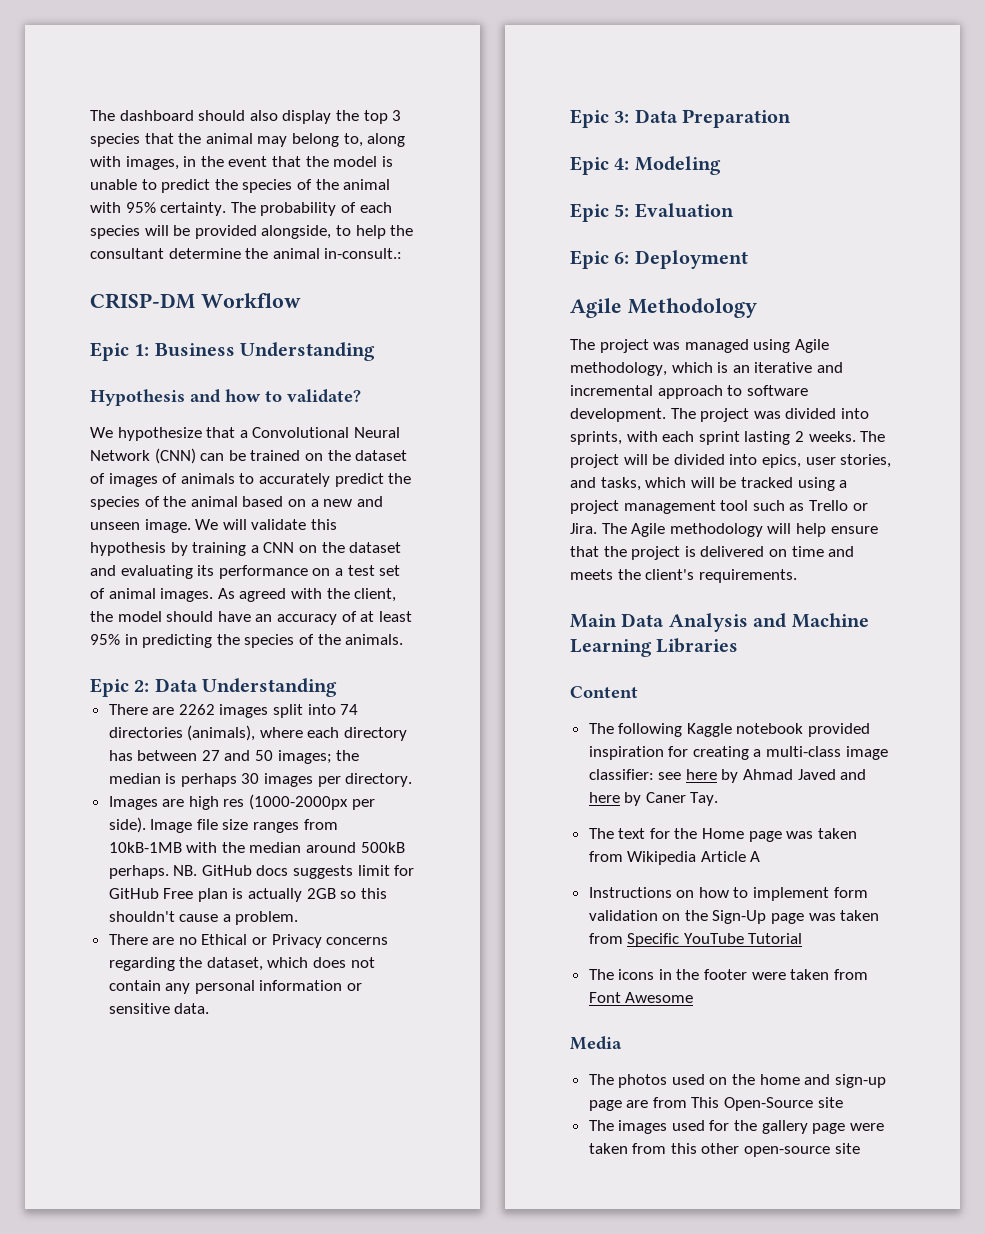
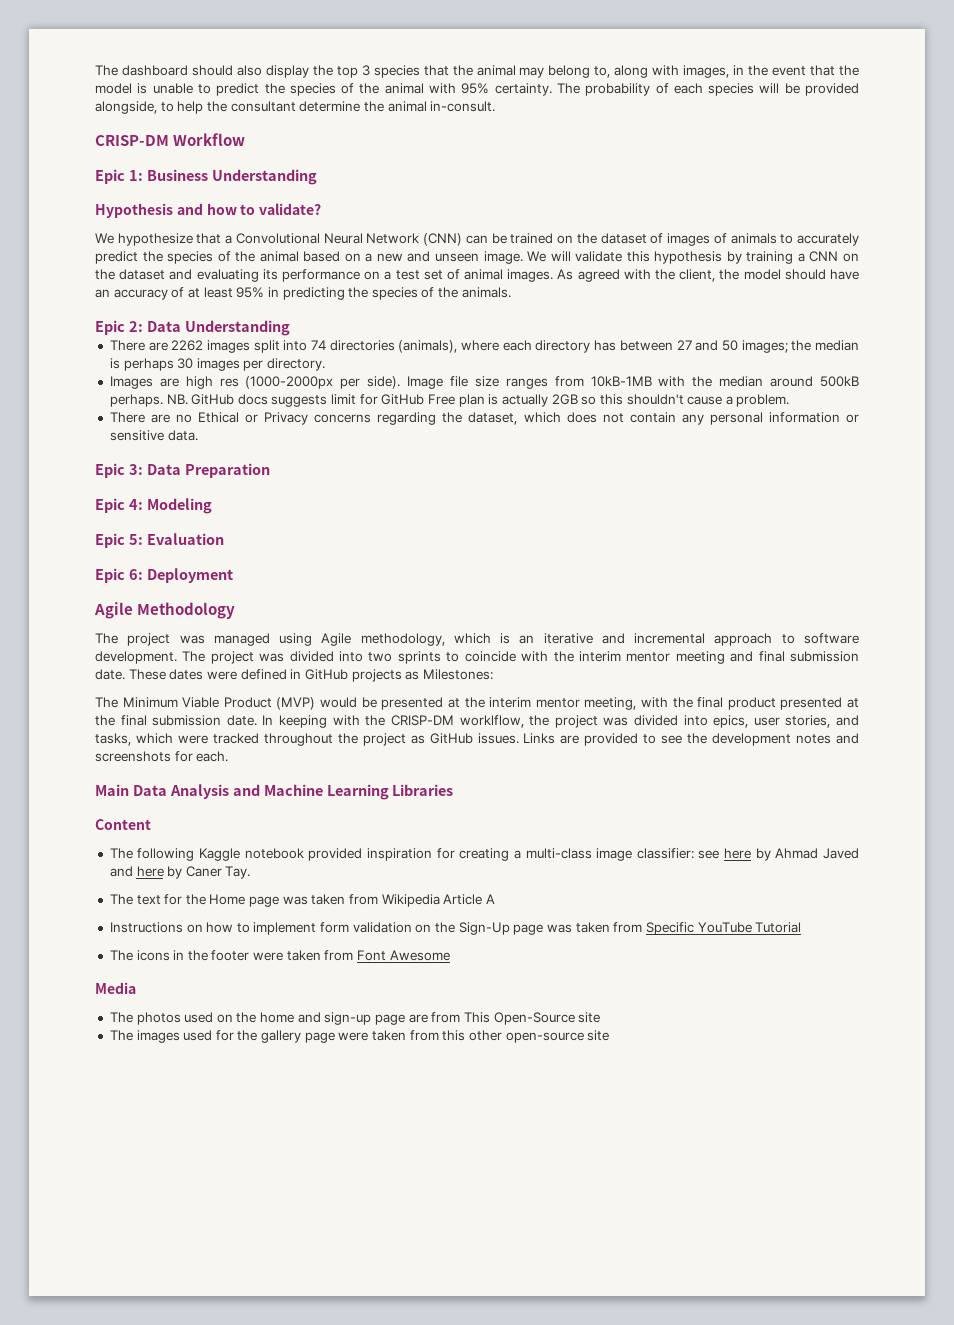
- The probability of each species will be provided alongside, to help the consultant determine the animal in-consult.:
+ The probability of each species will be provided alongside, to help the consultant determine the animal in-consult.
- The project was divided into sprints, with each sprint lasting 2 weeks. The project will be divided into epics, user stories, and tasks, which will be tracked using a project management tool such as Trello or Jira. The Agile methodology will help ensure that the project is delivered on time and meets the client's requirements.
+ The project was divided into two sprints to coincide with the interim mentor meeting and final submission date. These dates were defined in GitHub projects as Milestones:
+ The Minimum Viable Product (MVP) would be presented at the interim mentor meeting, with the final product presented at the final submission date. In keeping with the CRISP-DM worklflow, the project was divided into epics, user stories, and tasks, which were tracked throughout the project as GitHub issues. Links are provided to see the development notes and screenshots for each.

